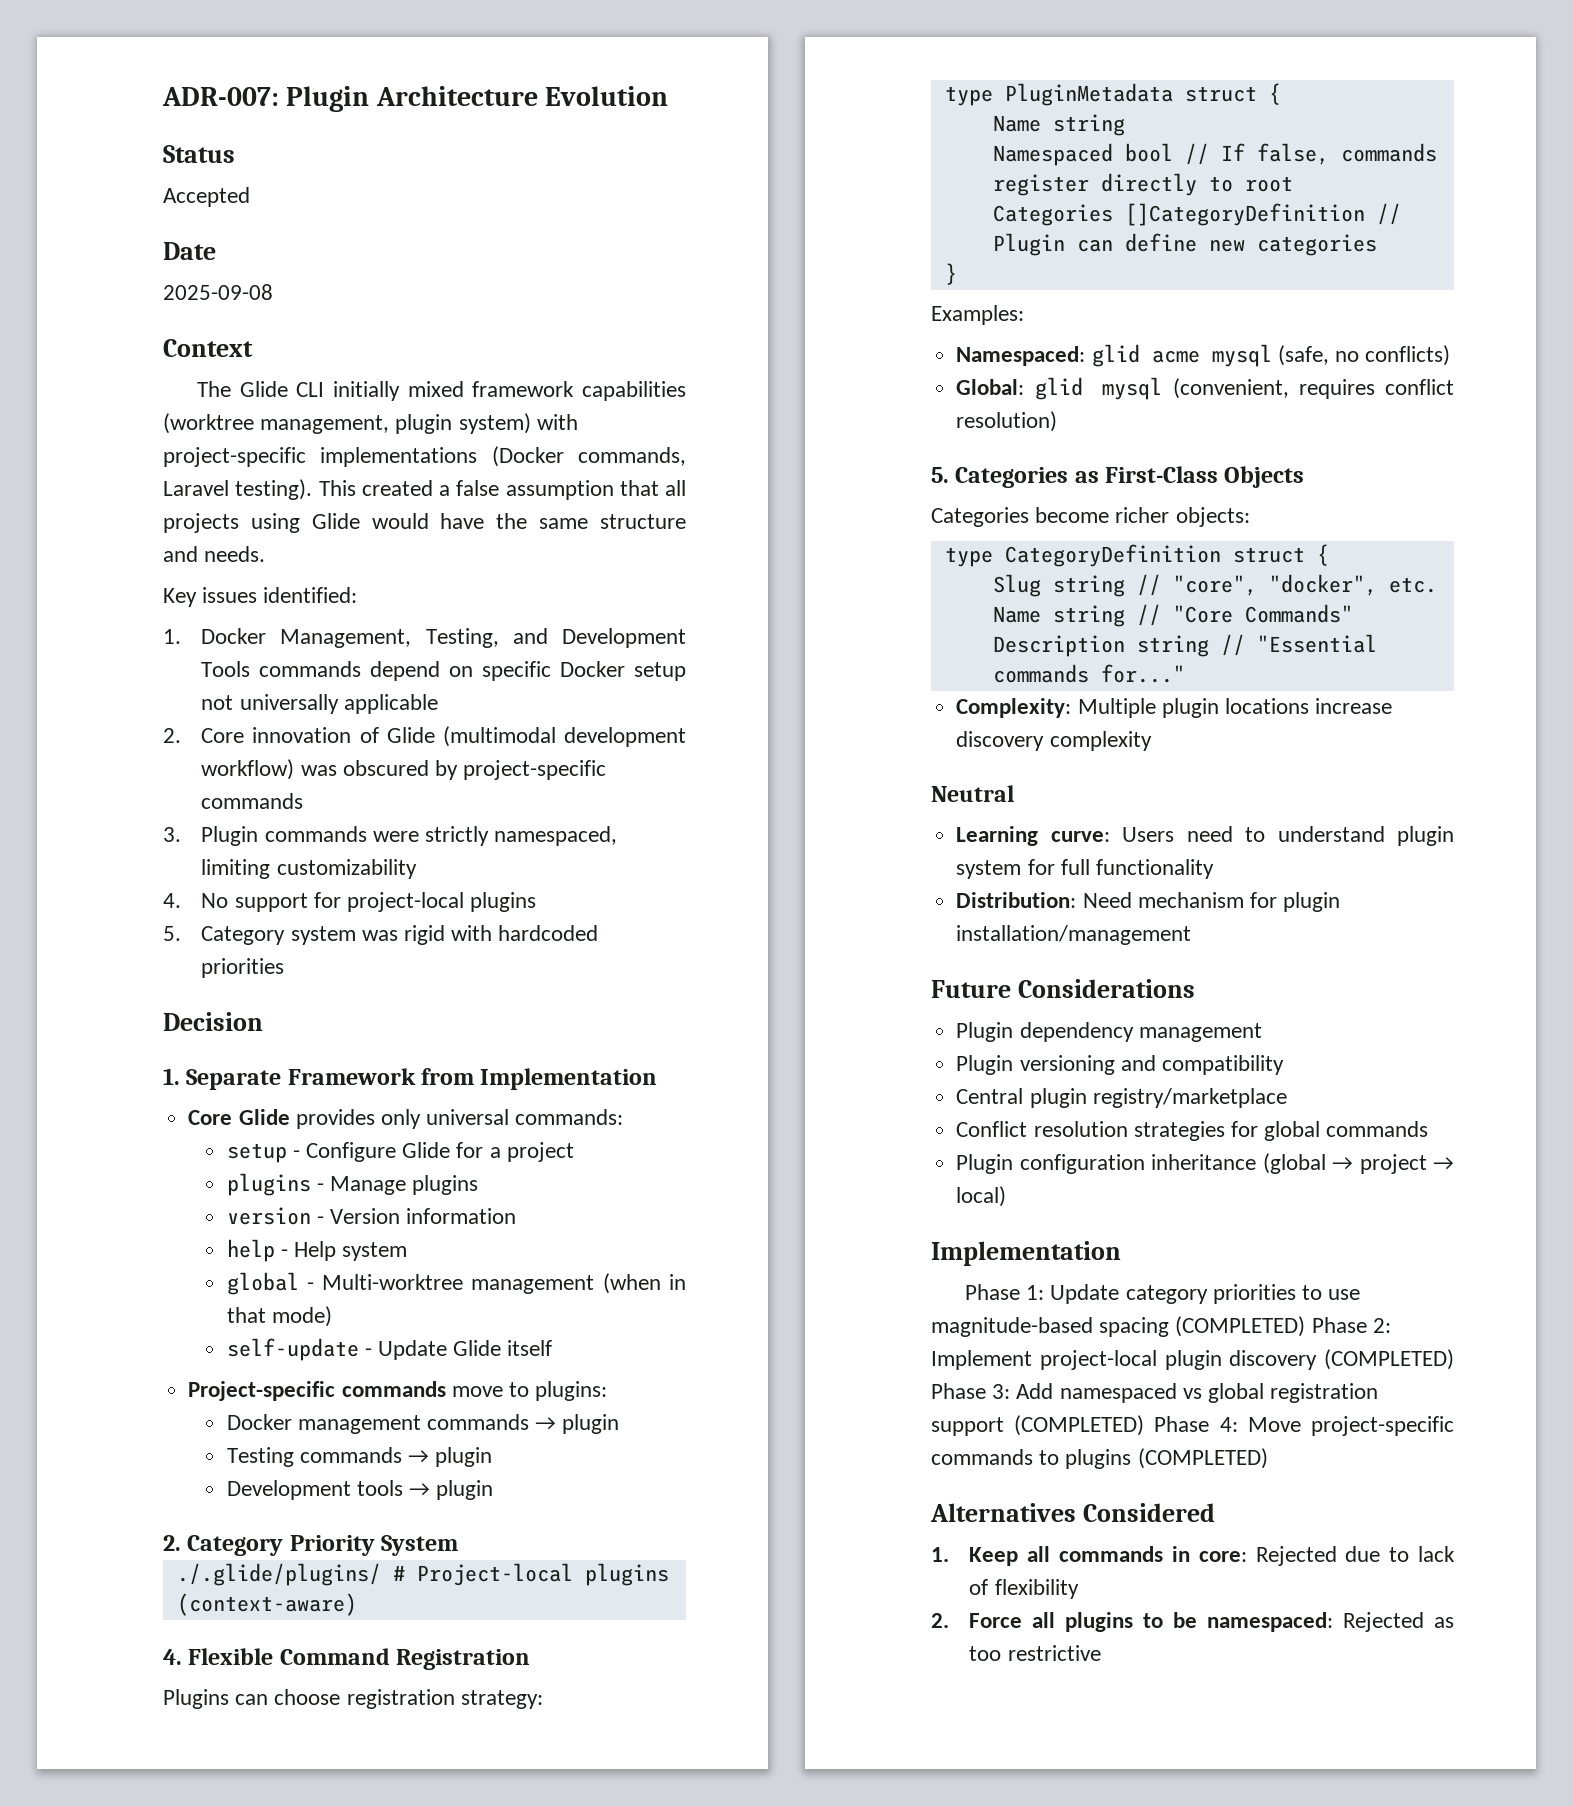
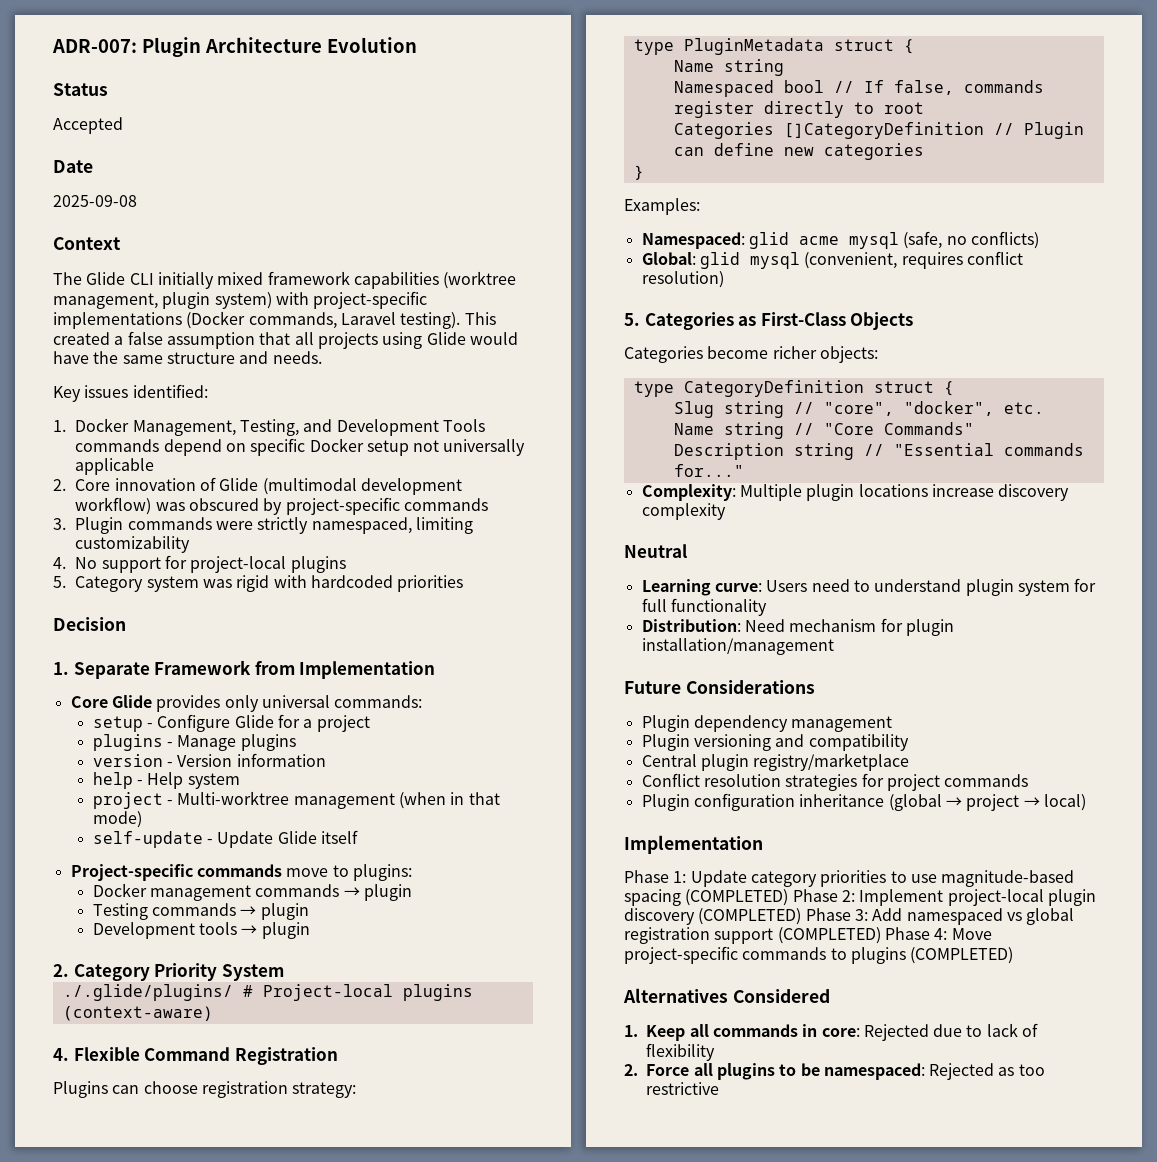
- global - Multi-worktree management (when in that mode)
+ project - Multi-worktree management (when in that mode)
- Conflict resolution strategies for global commands
+ Conflict resolution strategies for project commands

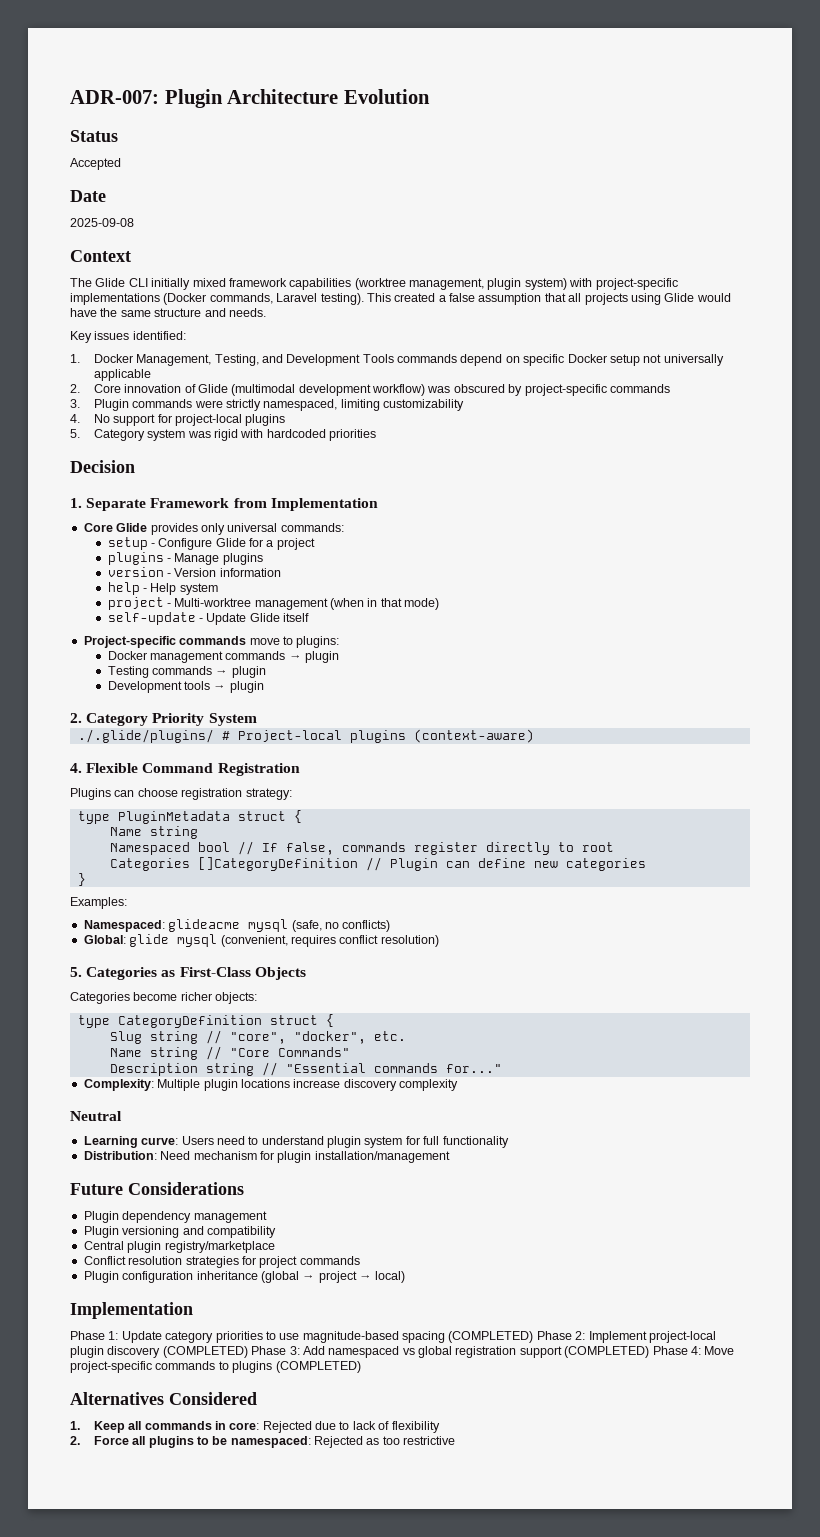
- Namespaced: glid acme mysql (safe, no conflicts)
+ Namespaced: glideacme mysql (safe, no conflicts)
- Global: glid mysql (convenient, requires conflict resolution)
+ Global: glide mysql (convenient, requires conflict resolution)

